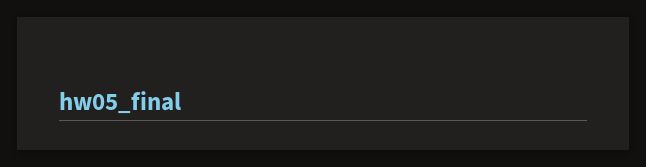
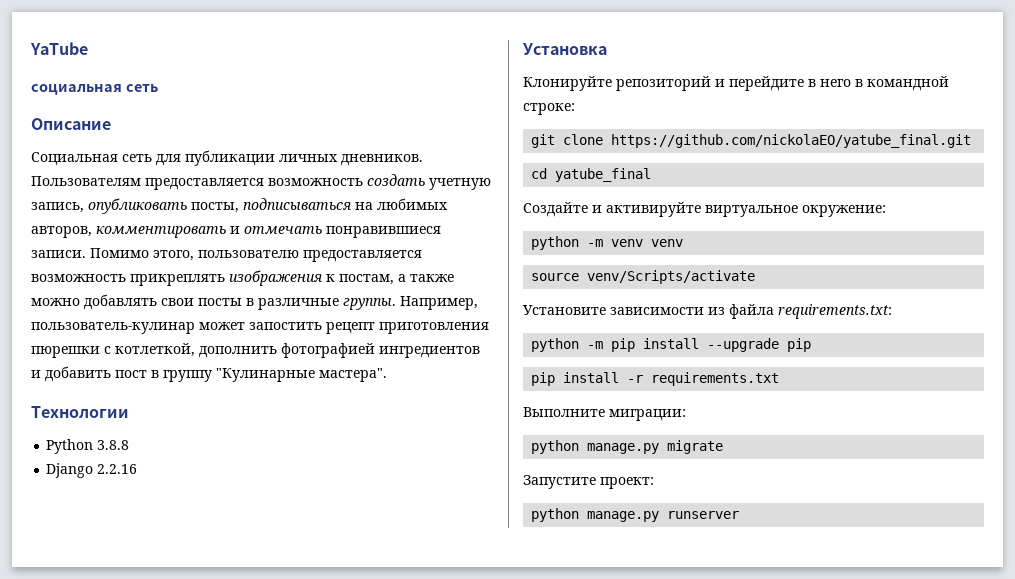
- hw05_final
+ YaTube
+ социальная сеть
+ Описание
+ Социальная сеть для публикации личных дневников. Пользователям предоставляется возможность создать учетную запись, опубликовать посты, подписываться на любимых авторов, комментировать и отмечать понравившиеся записи. Помимо этого, пользователю предоставляется возможность прикреплять изображения к постам, а также можно добавлять свои посты в различные группы. Например, пользователь-кулинар может запостить рецепт приготовления пюрешки с котлеткой, дополнить фотографией ингредиентов и добавить пост в группу "Кулинарные мастера".
+ Технологии
+ Python 3.8.8
+ Django 2.2.16
+ Установка
+ Клонируйте репозиторий и перейдите в него в командной строке:
+ git clone https://github.com/nickolaEO/yatube_final.git
+ cd yatube_final
+ Создайте и активируйте виртуальное окружение:
+ python -m venv venv
+ source venv/Scripts/activate
+ Установите зависимости из файла requirements.txt:
+ python -m pip install --upgrade pip
+ pip install -r requirements.txt
+ Выполните миграции:
+ python manage.py migrate
+ Запустите проект:
+ python manage.py runserver

